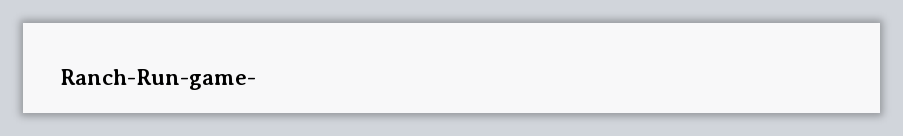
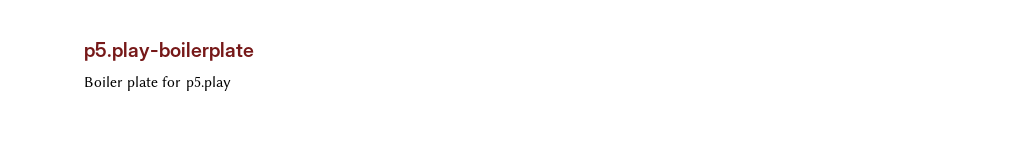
- Ranch-Run-game-
+ p5.play-boilerplate
+ Boiler plate for p5.play

